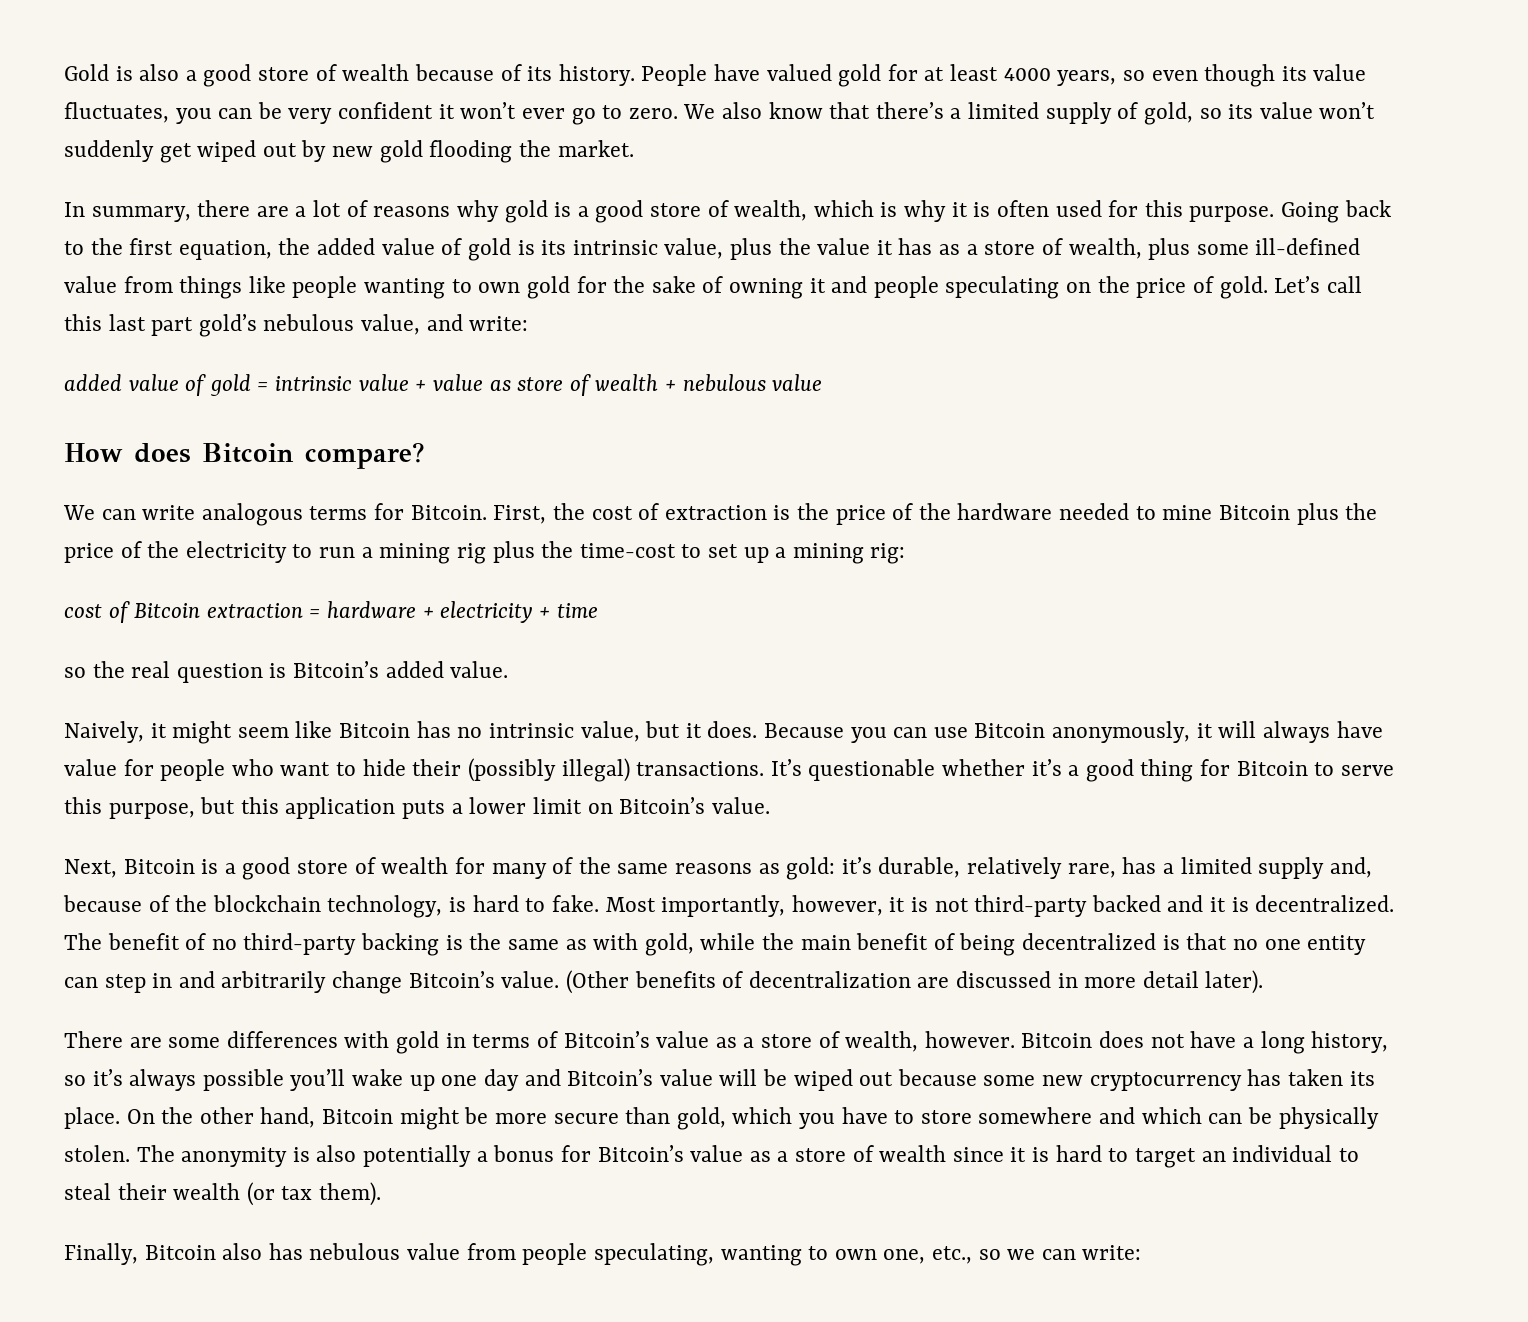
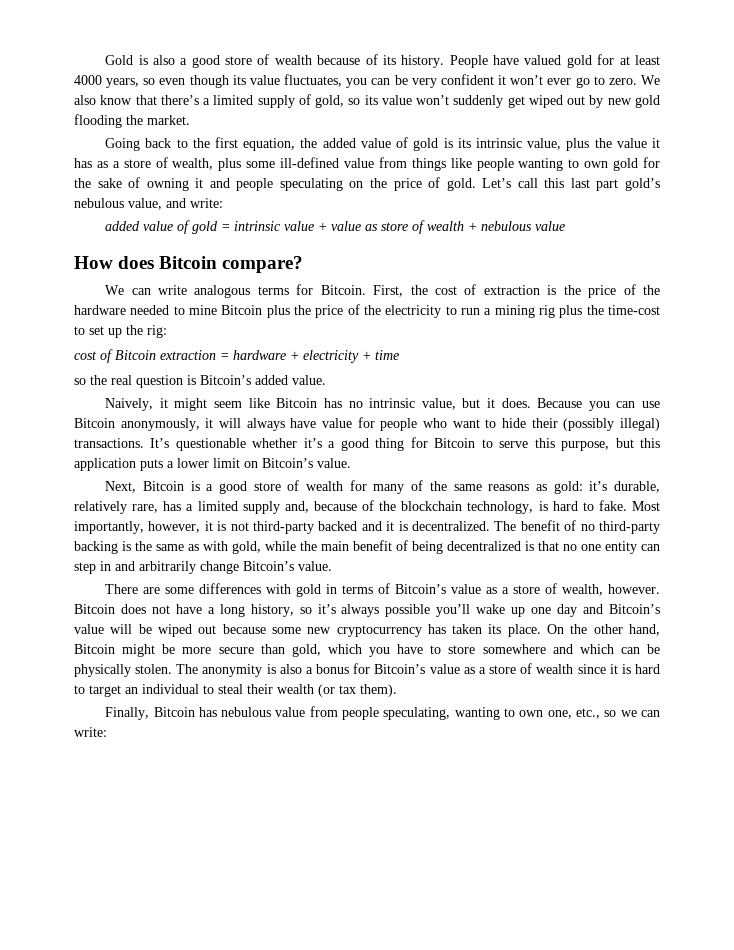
- In summary, there are a lot of reasons why gold is a good store of wealth, which is why it is often used for this purpose.
- First, the cost of extraction is the price of the hardware needed to mine Bitcoin plus the price of the electricity to run a mining rig plus the time-cost to set up a mining rig:
+ First, the cost of extraction is the price of the hardware needed to mine Bitcoin plus the price of the electricity to run a mining rig plus the time-cost to set up the rig:
- (Other benefits of decentralization are discussed in more detail later).
- The anonymity is also potentially a bonus for Bitcoin’s value as a store of wealth since it is hard to target an individual to steal their wealth (or tax them).
+ The anonymity is also a bonus for Bitcoin’s value as a store of wealth since it is hard to target an individual to steal their wealth (or tax them).
- Finally, Bitcoin also has nebulous value from people speculating, wanting to own one, etc., so we can write:
+ Finally, Bitcoin has nebulous value from people speculating, wanting to own one, etc., so we can write:

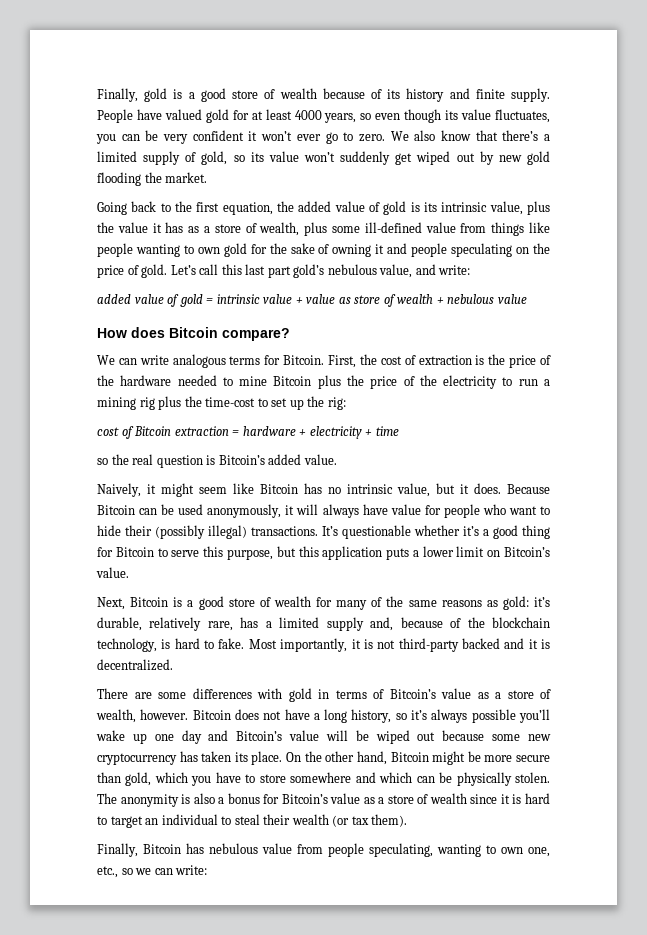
- Gold is also a good store of wealth because of its history.
+ Finally, gold is a good store of wealth because of its history and finite supply.
- Because you can use Bitcoin anonymously, it will always have value for people who want to hide their (possibly illegal) transactions.
+ Because Bitcoin can be used anonymously, it will always have value for people who want to hide their (possibly illegal) transactions.
- Most importantly, however, it is not third-party backed and it is decentralized. The benefit of no third-party backing is the same as with gold, while the main benefit of being decentralized is that no one entity can step in and arbitrarily change Bitcoin’s value.
+ Most importantly, it is not third-party backed and it is decentralized.

